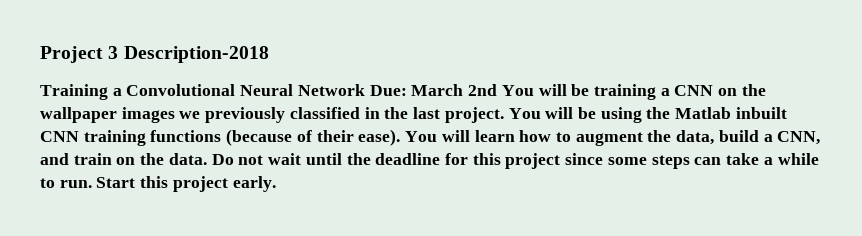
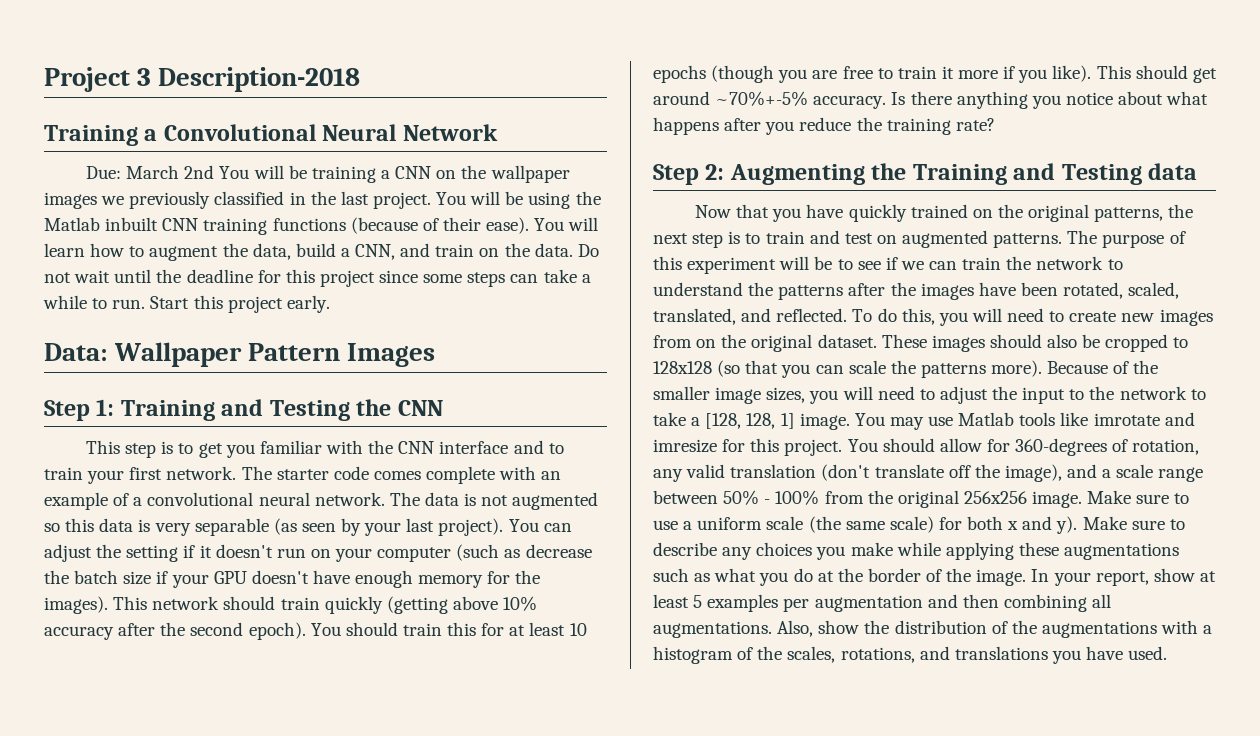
- Training a Convolutional Neural Network Due: March 2nd You will be training a CNN on the wallpaper images we previously classified in the last project.
+ Training a Convolutional Neural Network
+ Due: March 2nd You will be training a CNN on the wallpaper images we previously classified in the last project.
+ Data: Wallpaper Pattern Images
+ Step 1: Training and Testing the CNN
+ This step is to get you familiar with the CNN interface and to train your first network. The starter code comes complete with an example of a convolutional neural network. The data is not augmented so this data is very separable (as seen by your last project). You can adjust the setting if it doesn't run on your computer (such as decrease the batch size if your GPU doesn't have enough memory for the images). This network should train quickly (getting above 10% accuracy after the second epoch). You should train this for at least 10 epochs (though you are free to train it more if you like). This should get around ~70%+-5% accuracy. Is there anything you notice about what happens after you reduce the training rate?
+ Step 2: Augmenting the Training and Testing data
+ Now that you have quickly trained on the original patterns, the next step is to train and test on augmented patterns. The purpose of this experiment will be to see if we can train the network to understand the patterns after the images have been rotated, scaled, translated, and reflected. To do this, you will need to create new images from on the original dataset. These images should also be cropped to 128x128 (so that you can scale the patterns more). Because of the smaller image sizes, you will need to adjust the input to the network to take a [128, 128, 1] image. You may use Matlab tools like imrotate and imresize for this project. You should allow for 360-degrees of rotation, any valid translation (don't translate off the image), and a scale range between 50% - 100% from the original 256x256 image. Make sure to use a uniform scale (the same scale) for both x and y). Make sure to describe any choices you make while applying these augmentations such as what you do at the border of the image. In your report, show at least 5 examples per augmentation and then combining all augmentations. Also, show the distribution of the augmentations with a histogram of the scales, rotations, and translations you have used.

